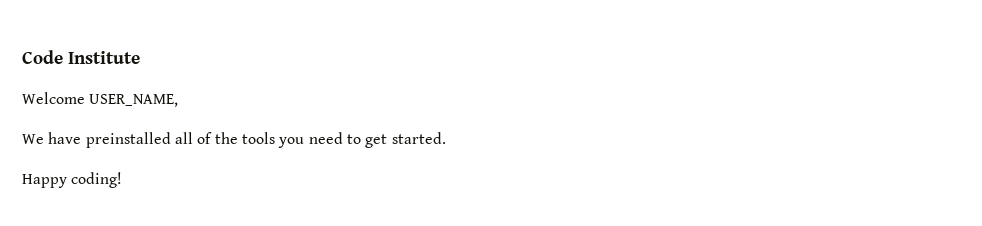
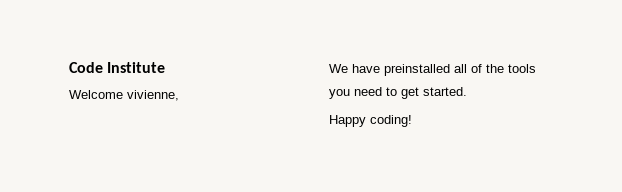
- Welcome USER_NAME,
+ Welcome vivienne,

